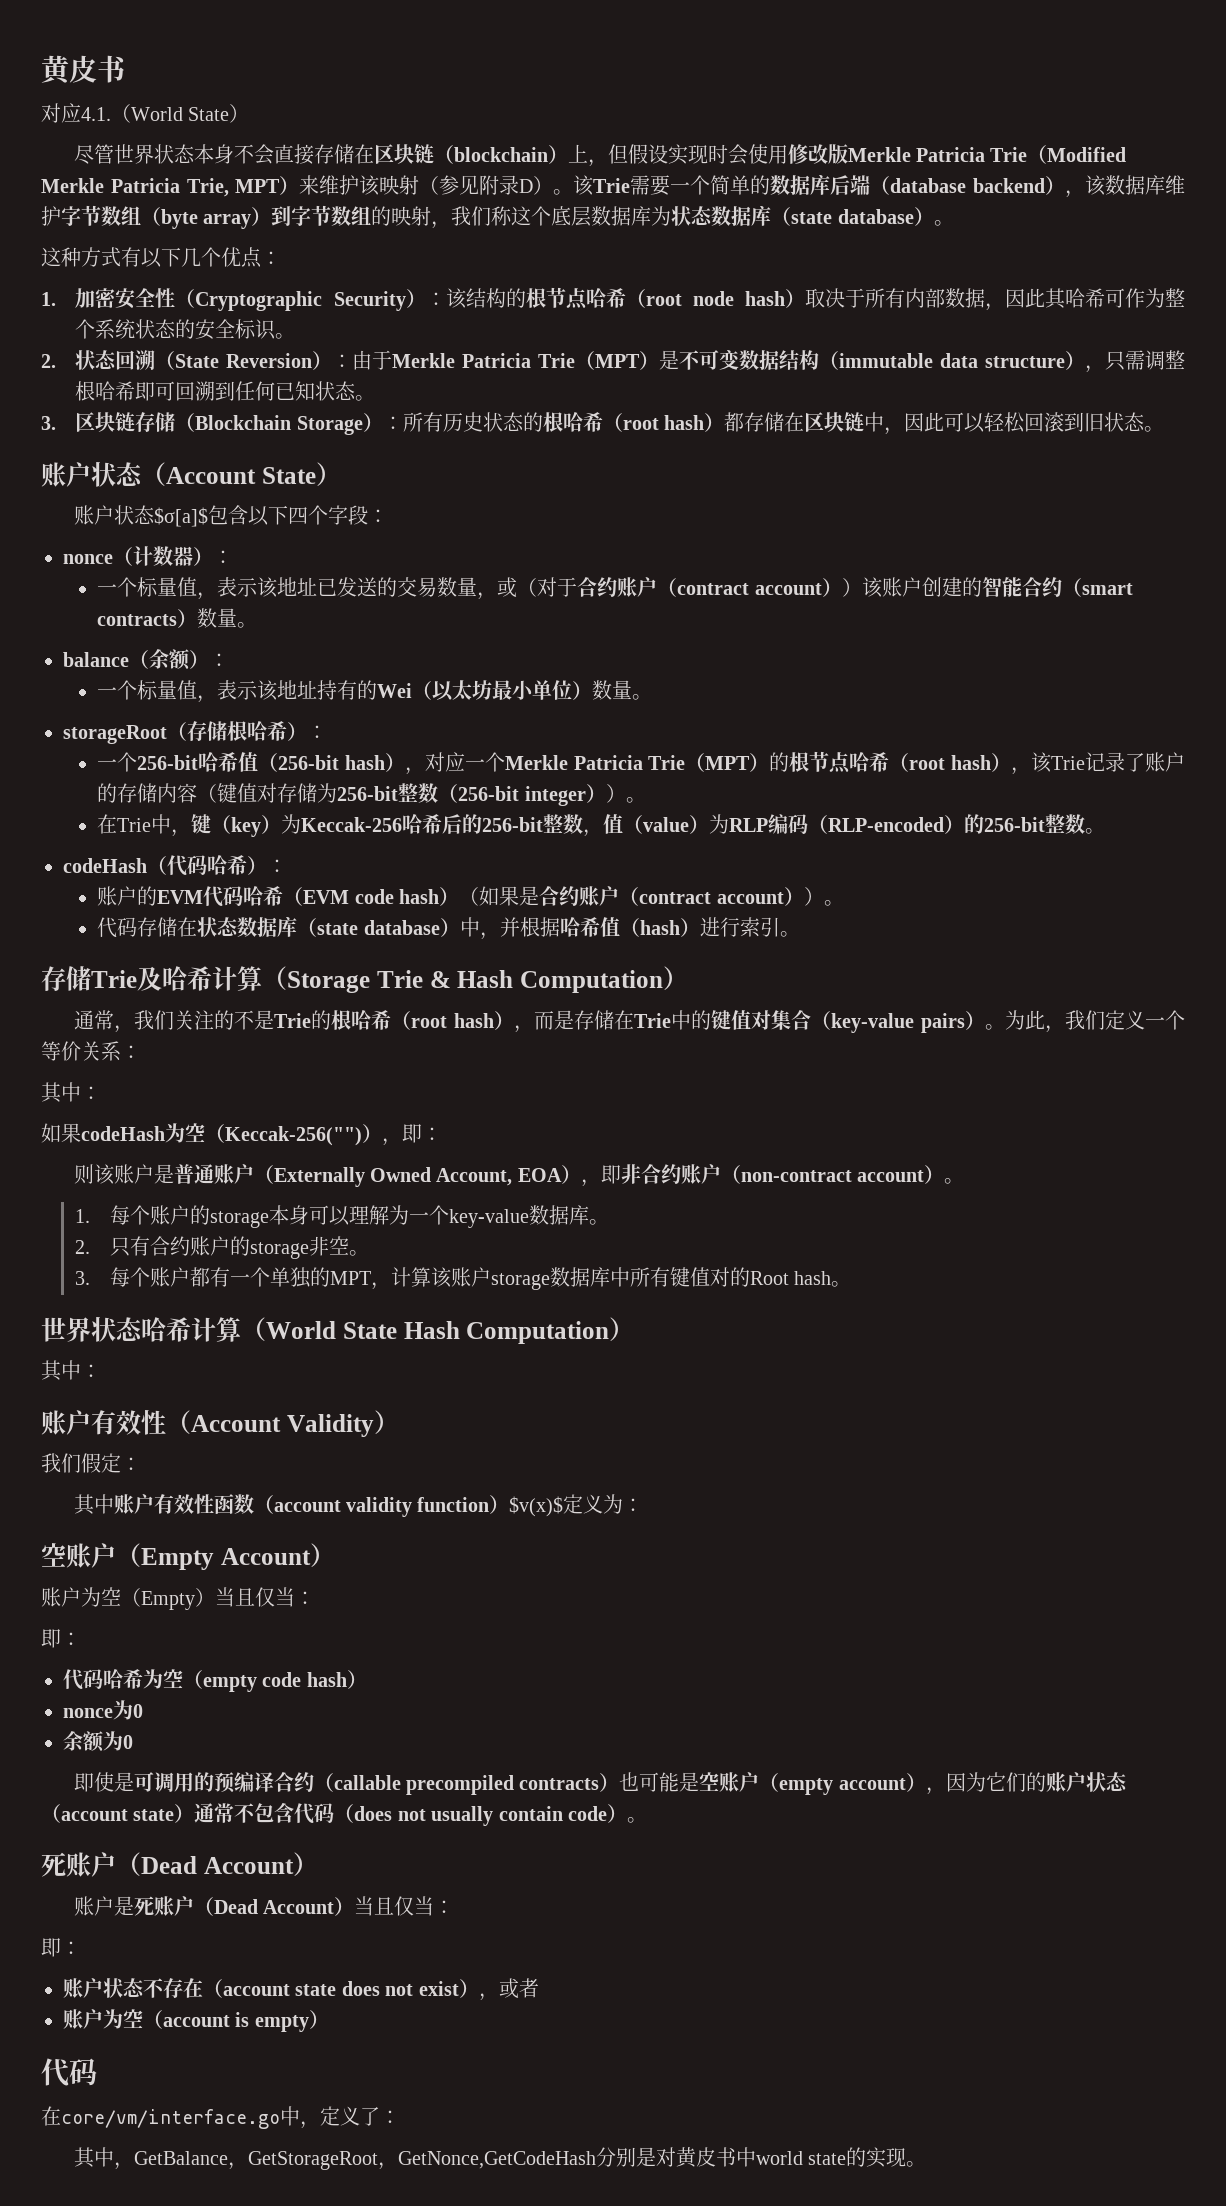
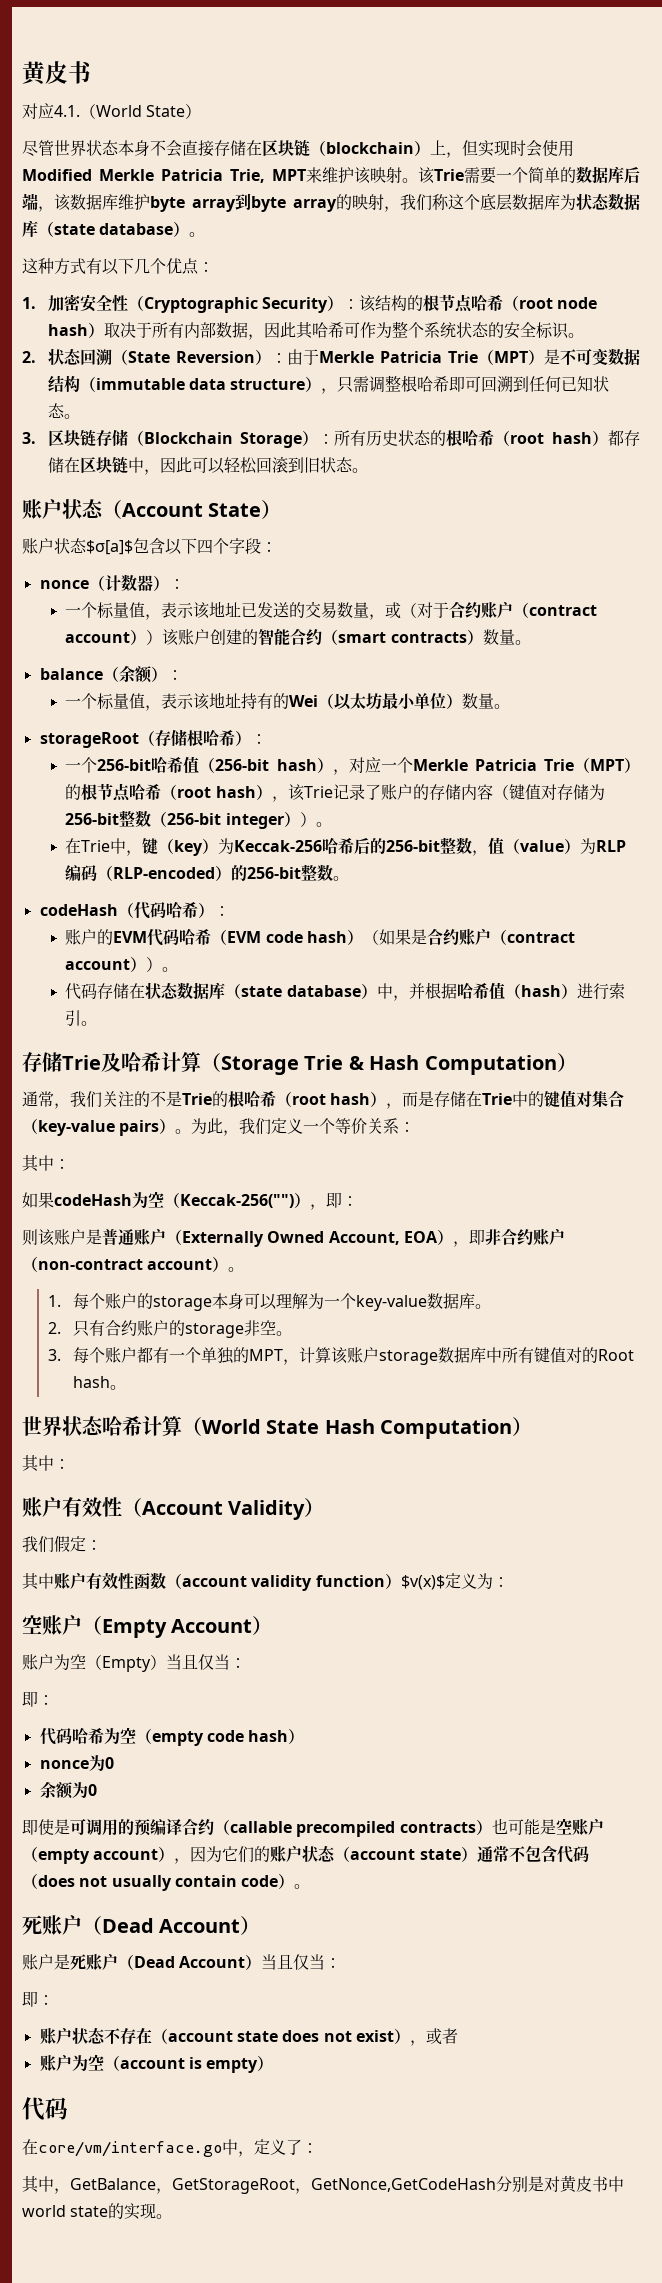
- 尽管世界状态本身不会直接存储在区块链（blockchain）上，但假设实现时会使用修改版Merkle Patricia Trie（Modified Merkle Patricia Trie, MPT）来维护该映射（参见附录D）。
+ 尽管世界状态本身不会直接存储在区块链（blockchain）上，但实现时会使用Modified Merkle Patricia Trie, MPT来维护该映射。
- 该Trie需要一个简单的数据库后端（database backend），该数据库维护字节数组（byte array）到字节数组的映射，我们称这个底层数据库为状态数据库（state database）。
+ 该Trie需要一个简单的数据库后端，该数据库维护byte array到byte array的映射，我们称这个底层数据库为状态数据库（state database）。

